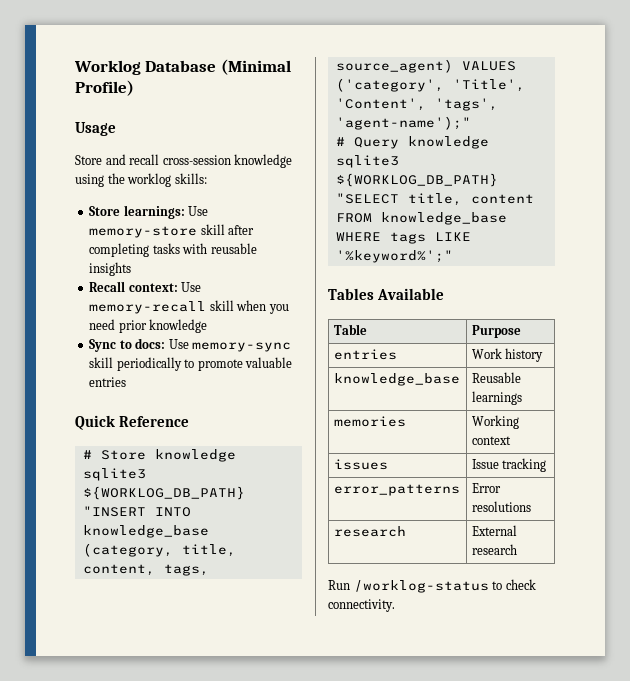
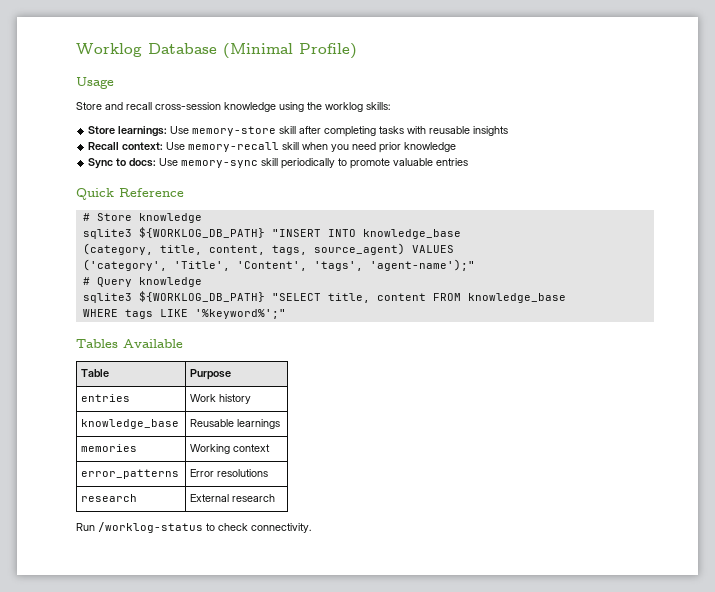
- issues | Issue tracking

